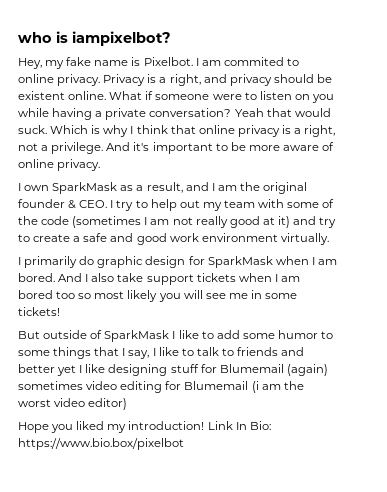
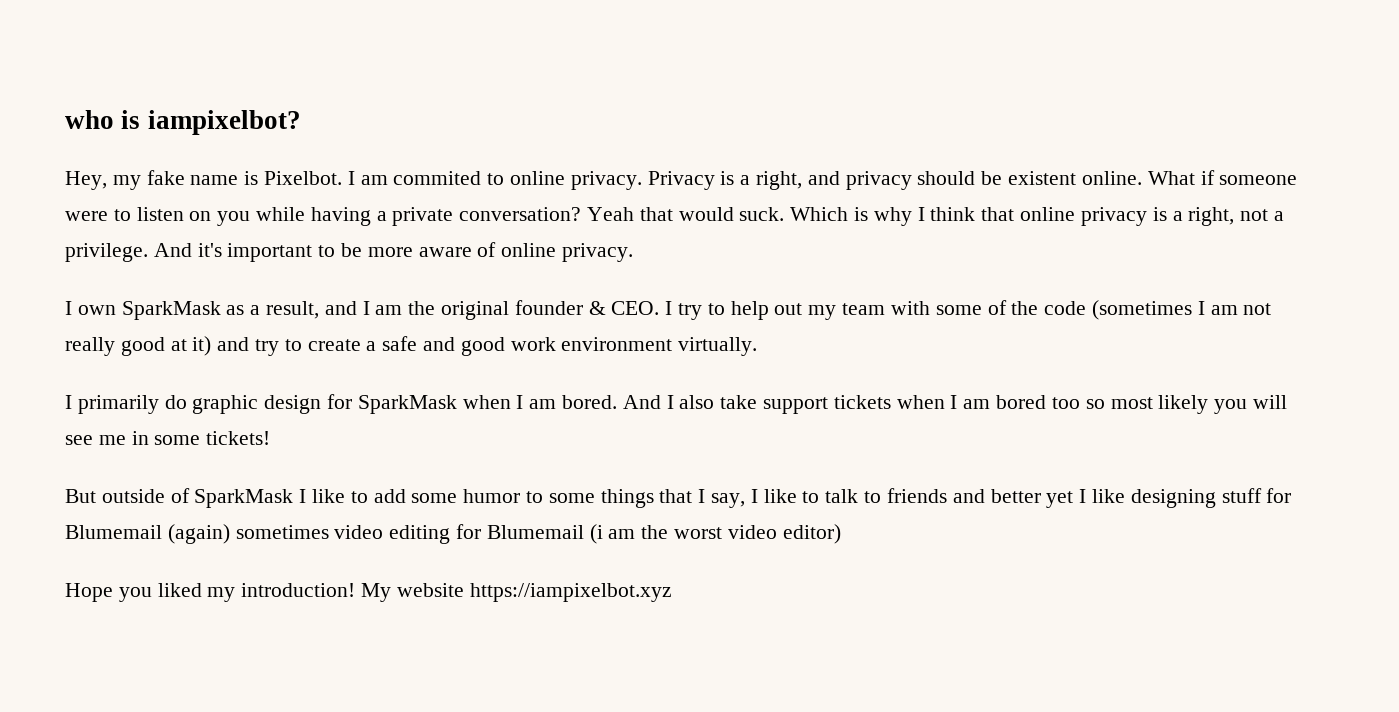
- Link In Bio: https://www.bio.box/pixelbot
+ My website https://iampixelbot.xyz

